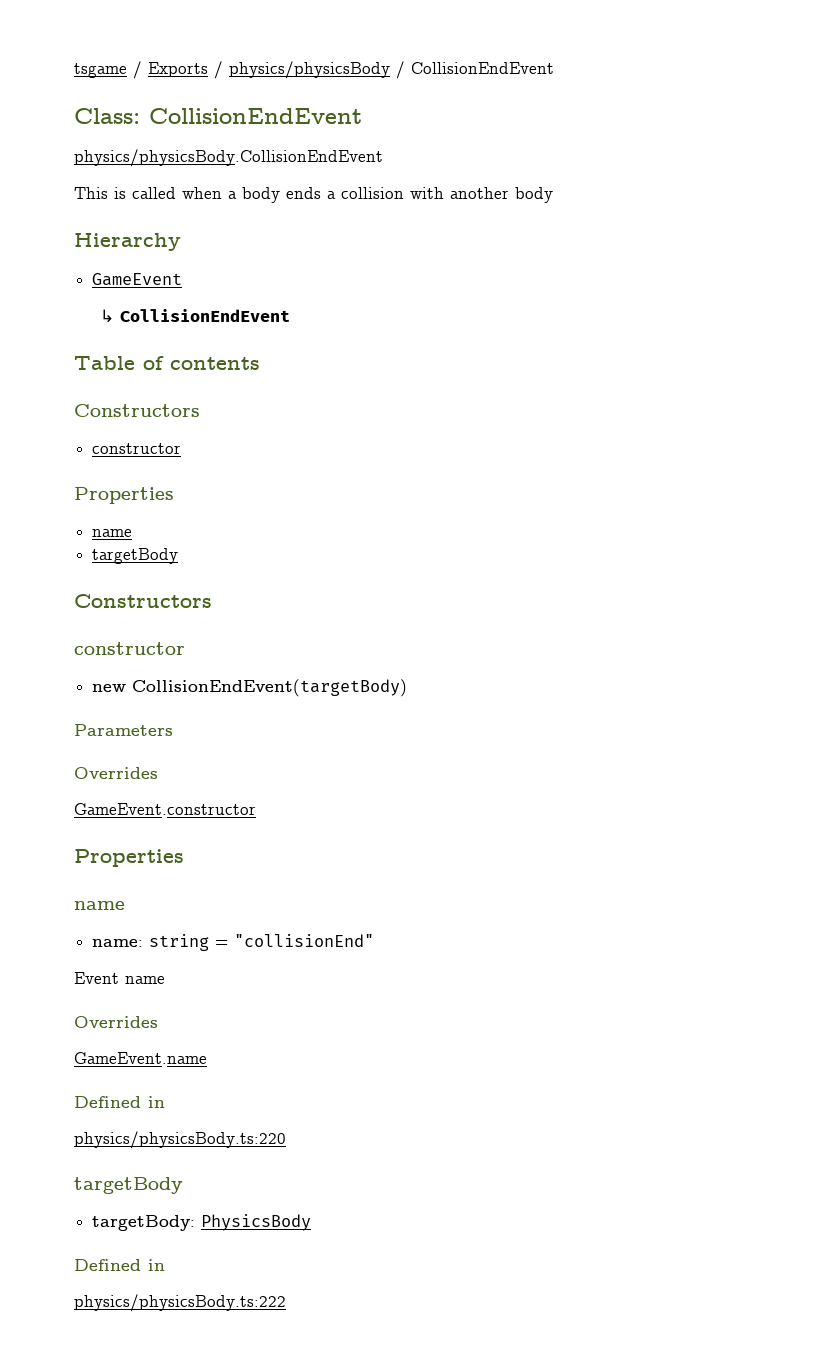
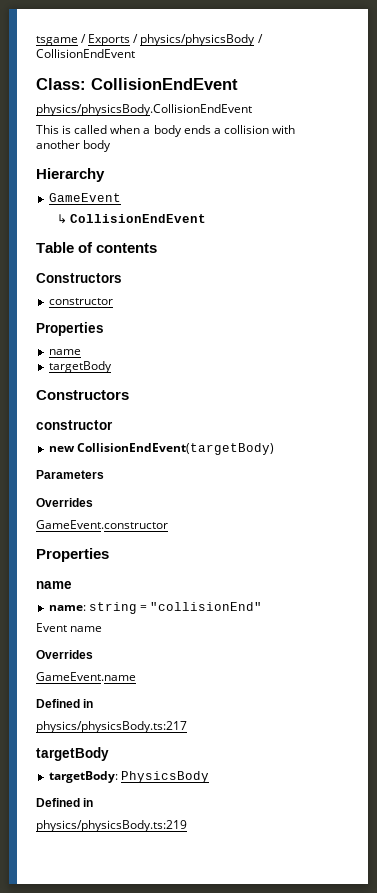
- physics/physicsBody.ts:220
+ physics/physicsBody.ts:217
- physics/physicsBody.ts:222
+ physics/physicsBody.ts:219

